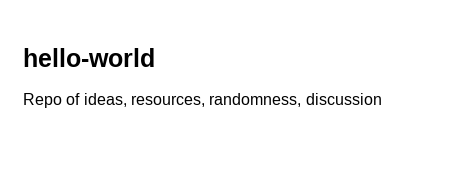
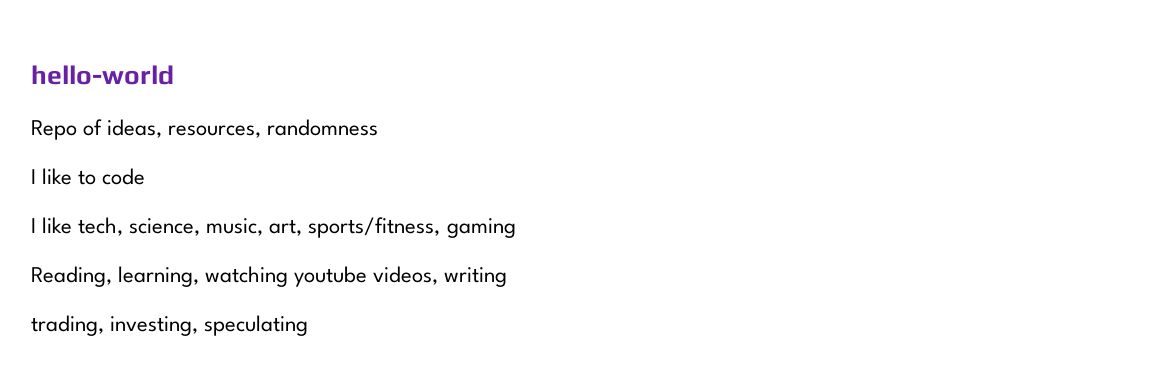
- Repo of ideas, resources, randomness, discussion
+ Repo of ideas, resources, randomness
+ I like to code
+ I like tech, science, music, art, sports/fitness, gaming
+ Reading, learning, watching youtube videos, writing
+ trading, investing, speculating

